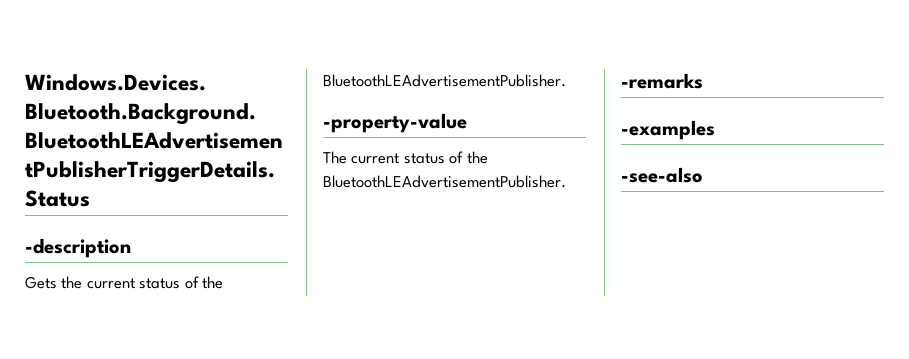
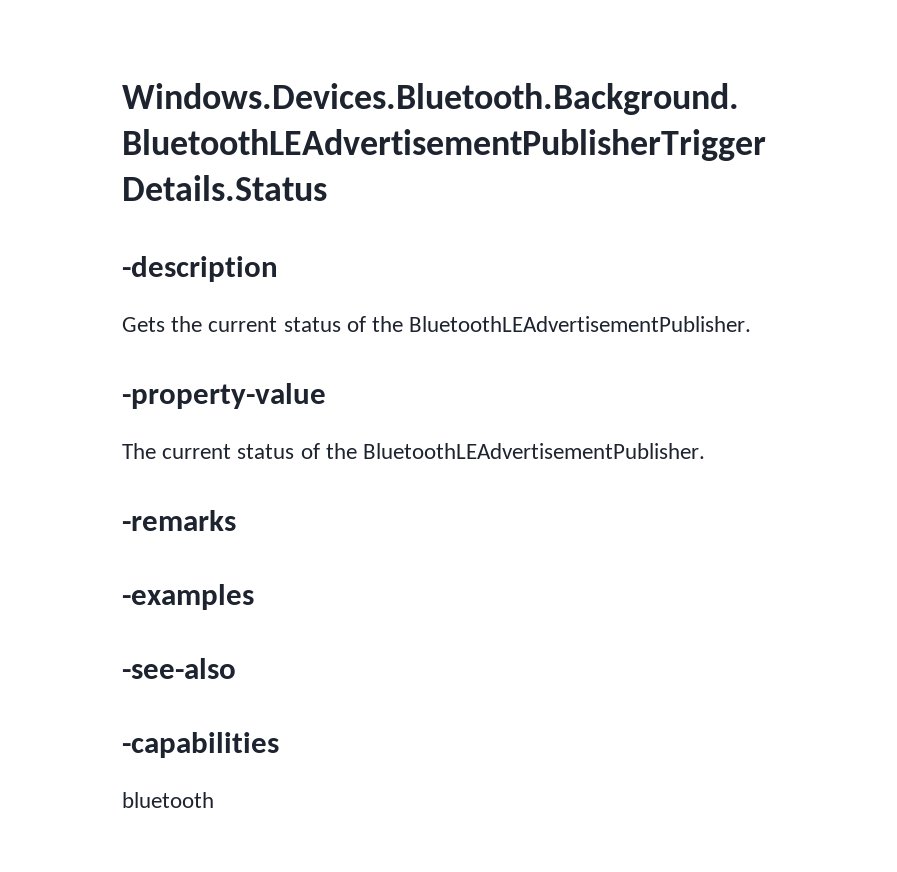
+ -capabilities
+ bluetooth

